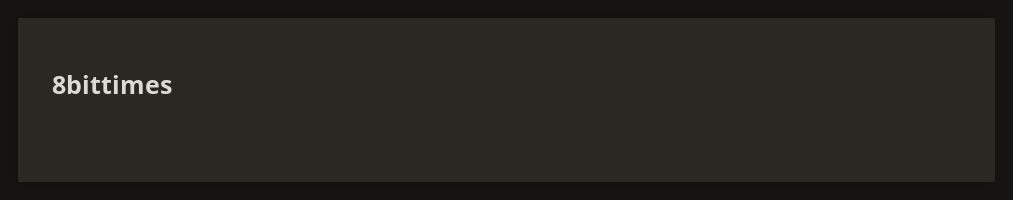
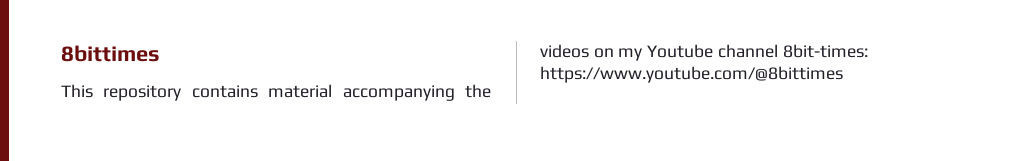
+ This repository contains material accompanying the videos on my Youtube channel 8bit-times: https://www.youtube.com/@8bittimes

